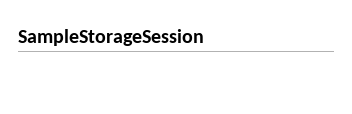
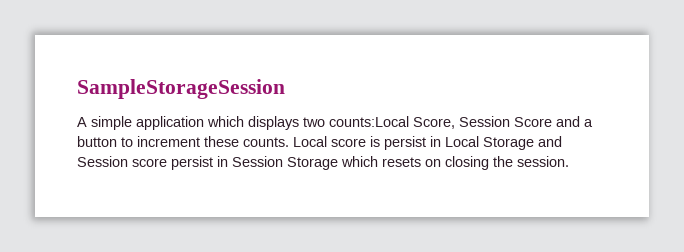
+ A simple application which displays two counts:Local Score, Session Score and a button to increment these counts. Local score is persist in Local Storage and Session score persist in Session Storage which resets on closing the session.

